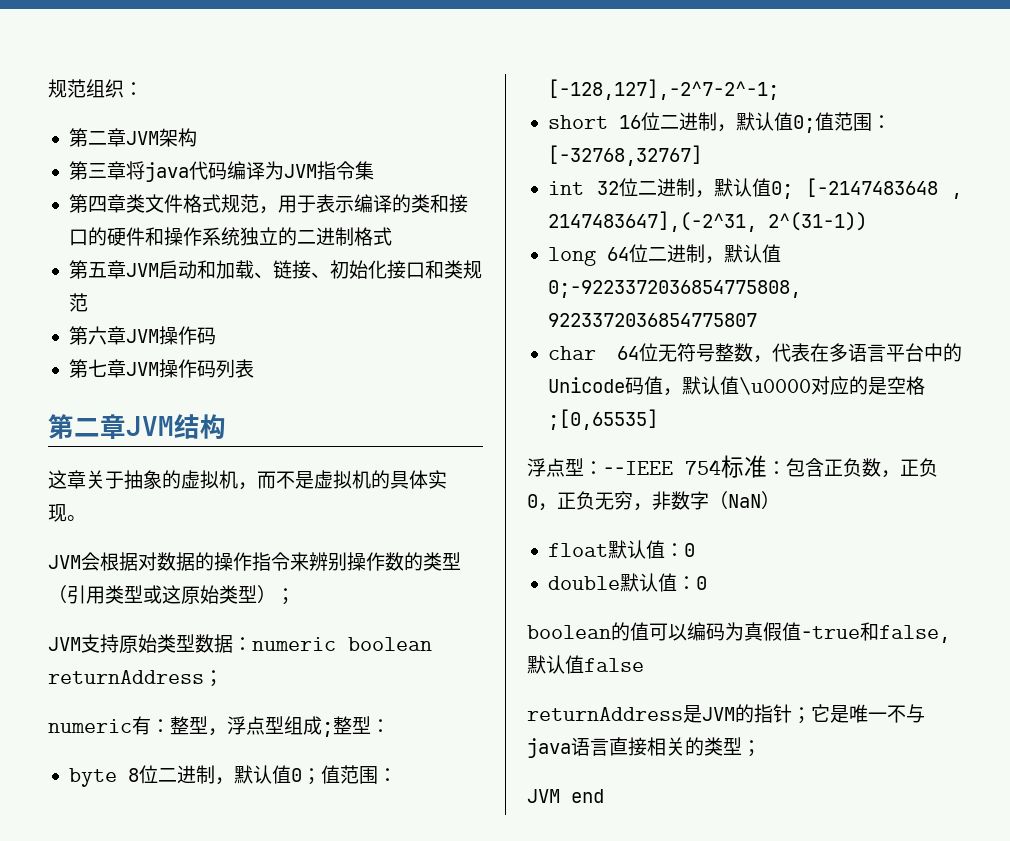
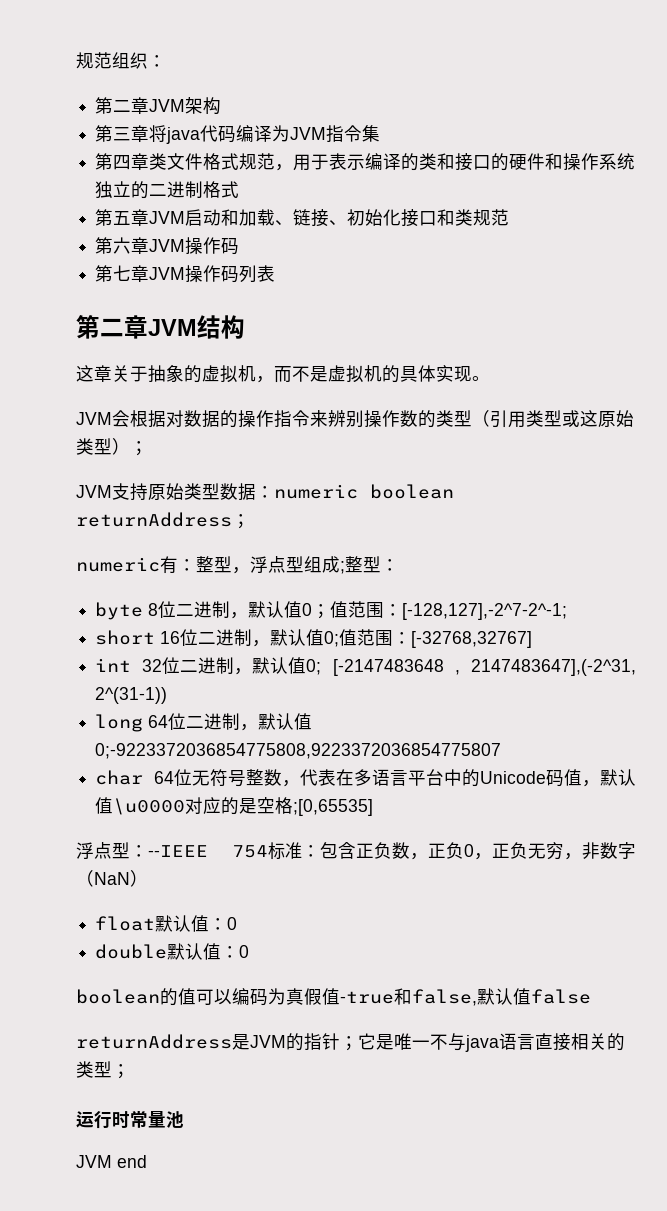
+ 运行时常量池

